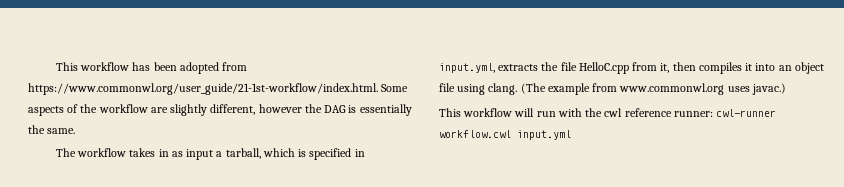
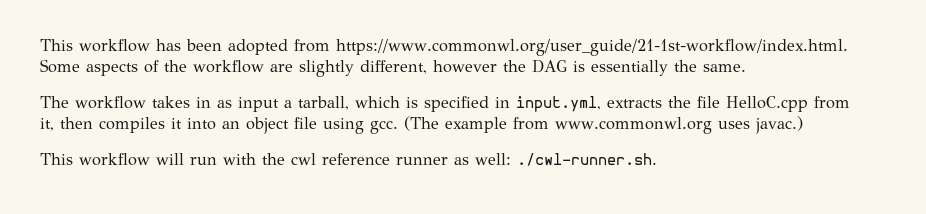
- The workflow takes in as input a tarball, which is specified in input.yml, extracts the file HelloC.cpp from it, then compiles it into an object file using clang.
+ The workflow takes in as input a tarball, which is specified in input.yml, extracts the file HelloC.cpp from it, then compiles it into an object file using gcc.
- This workflow will run with the cwl reference runner: cwl-runner workflow.cwl input.yml
+ This workflow will run with the cwl reference runner as well: ./cwl-runner.sh.

